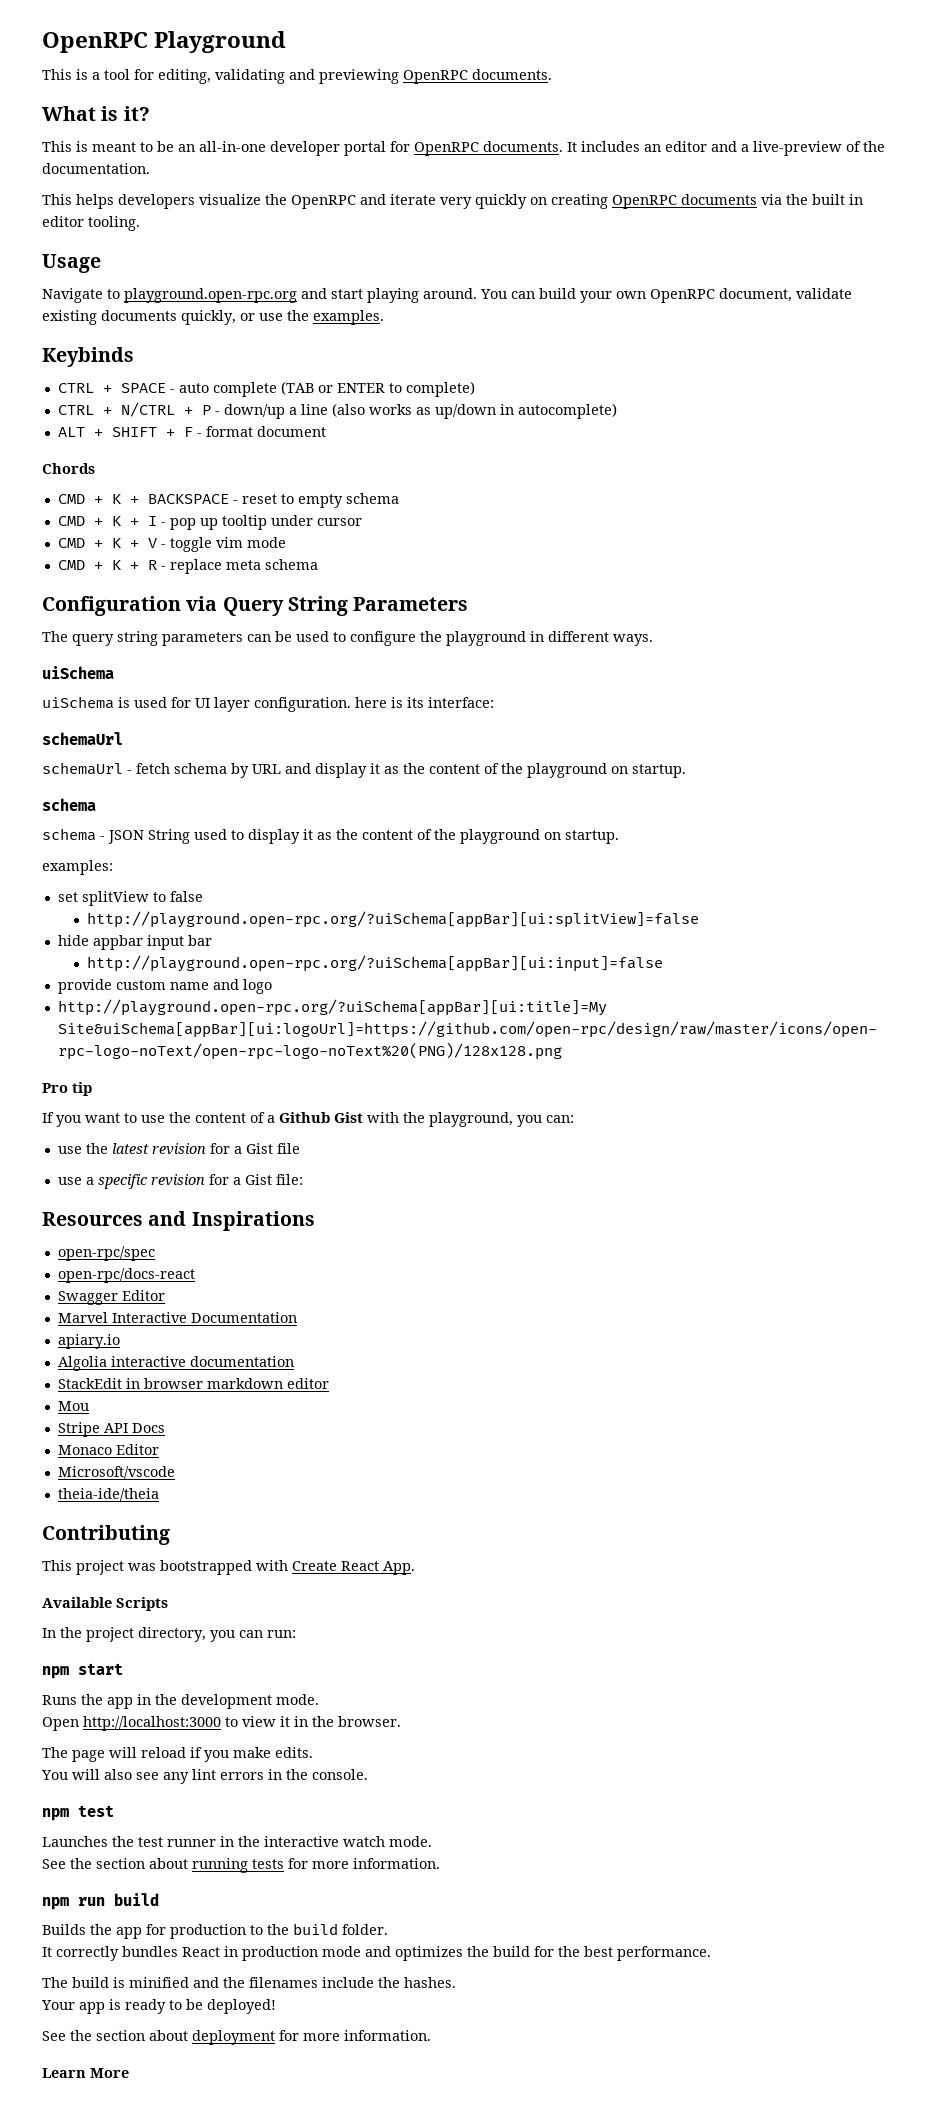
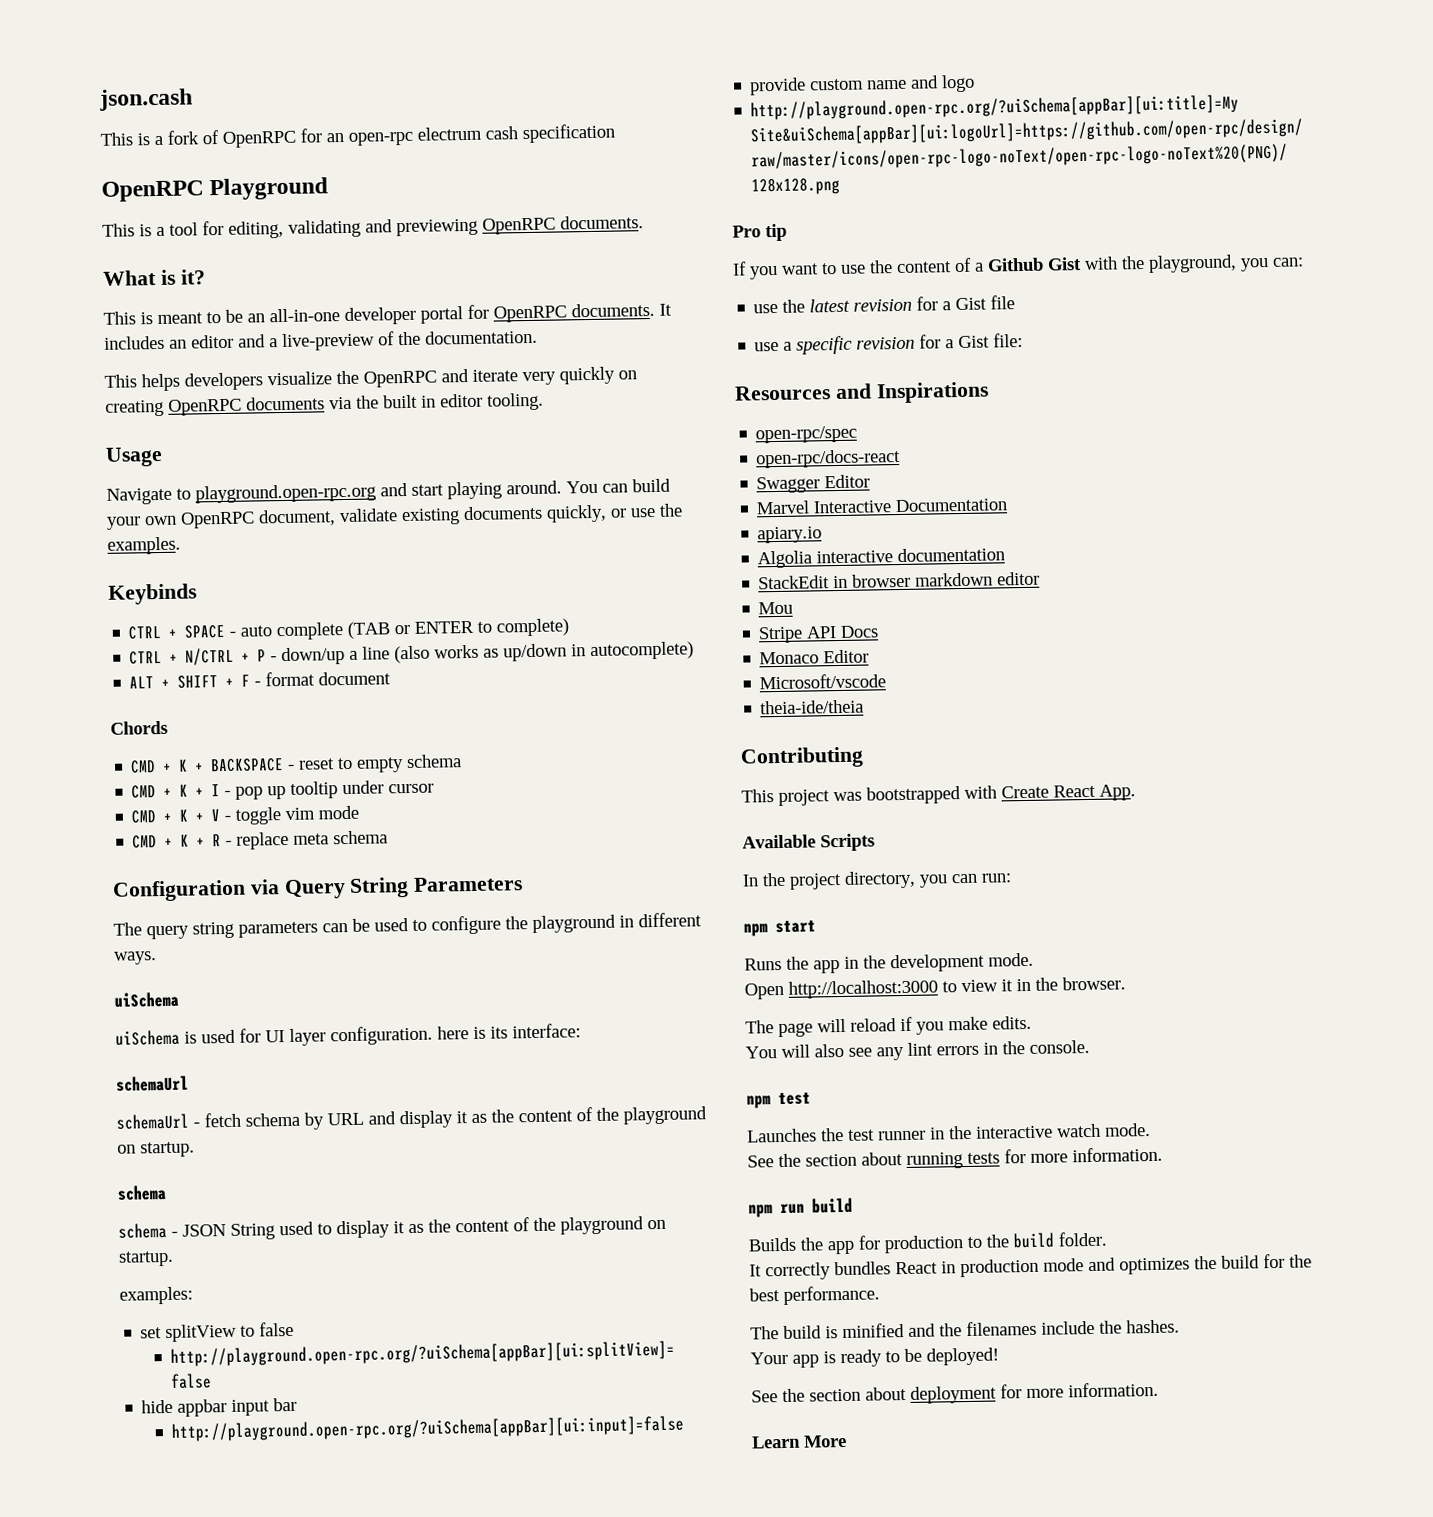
+ json.cash
+ This is a fork of OpenRPC for an open-rpc electrum cash specification

